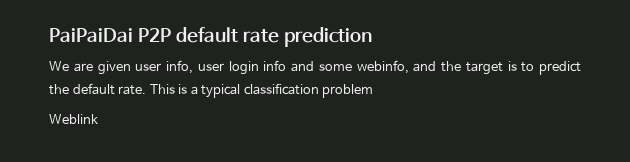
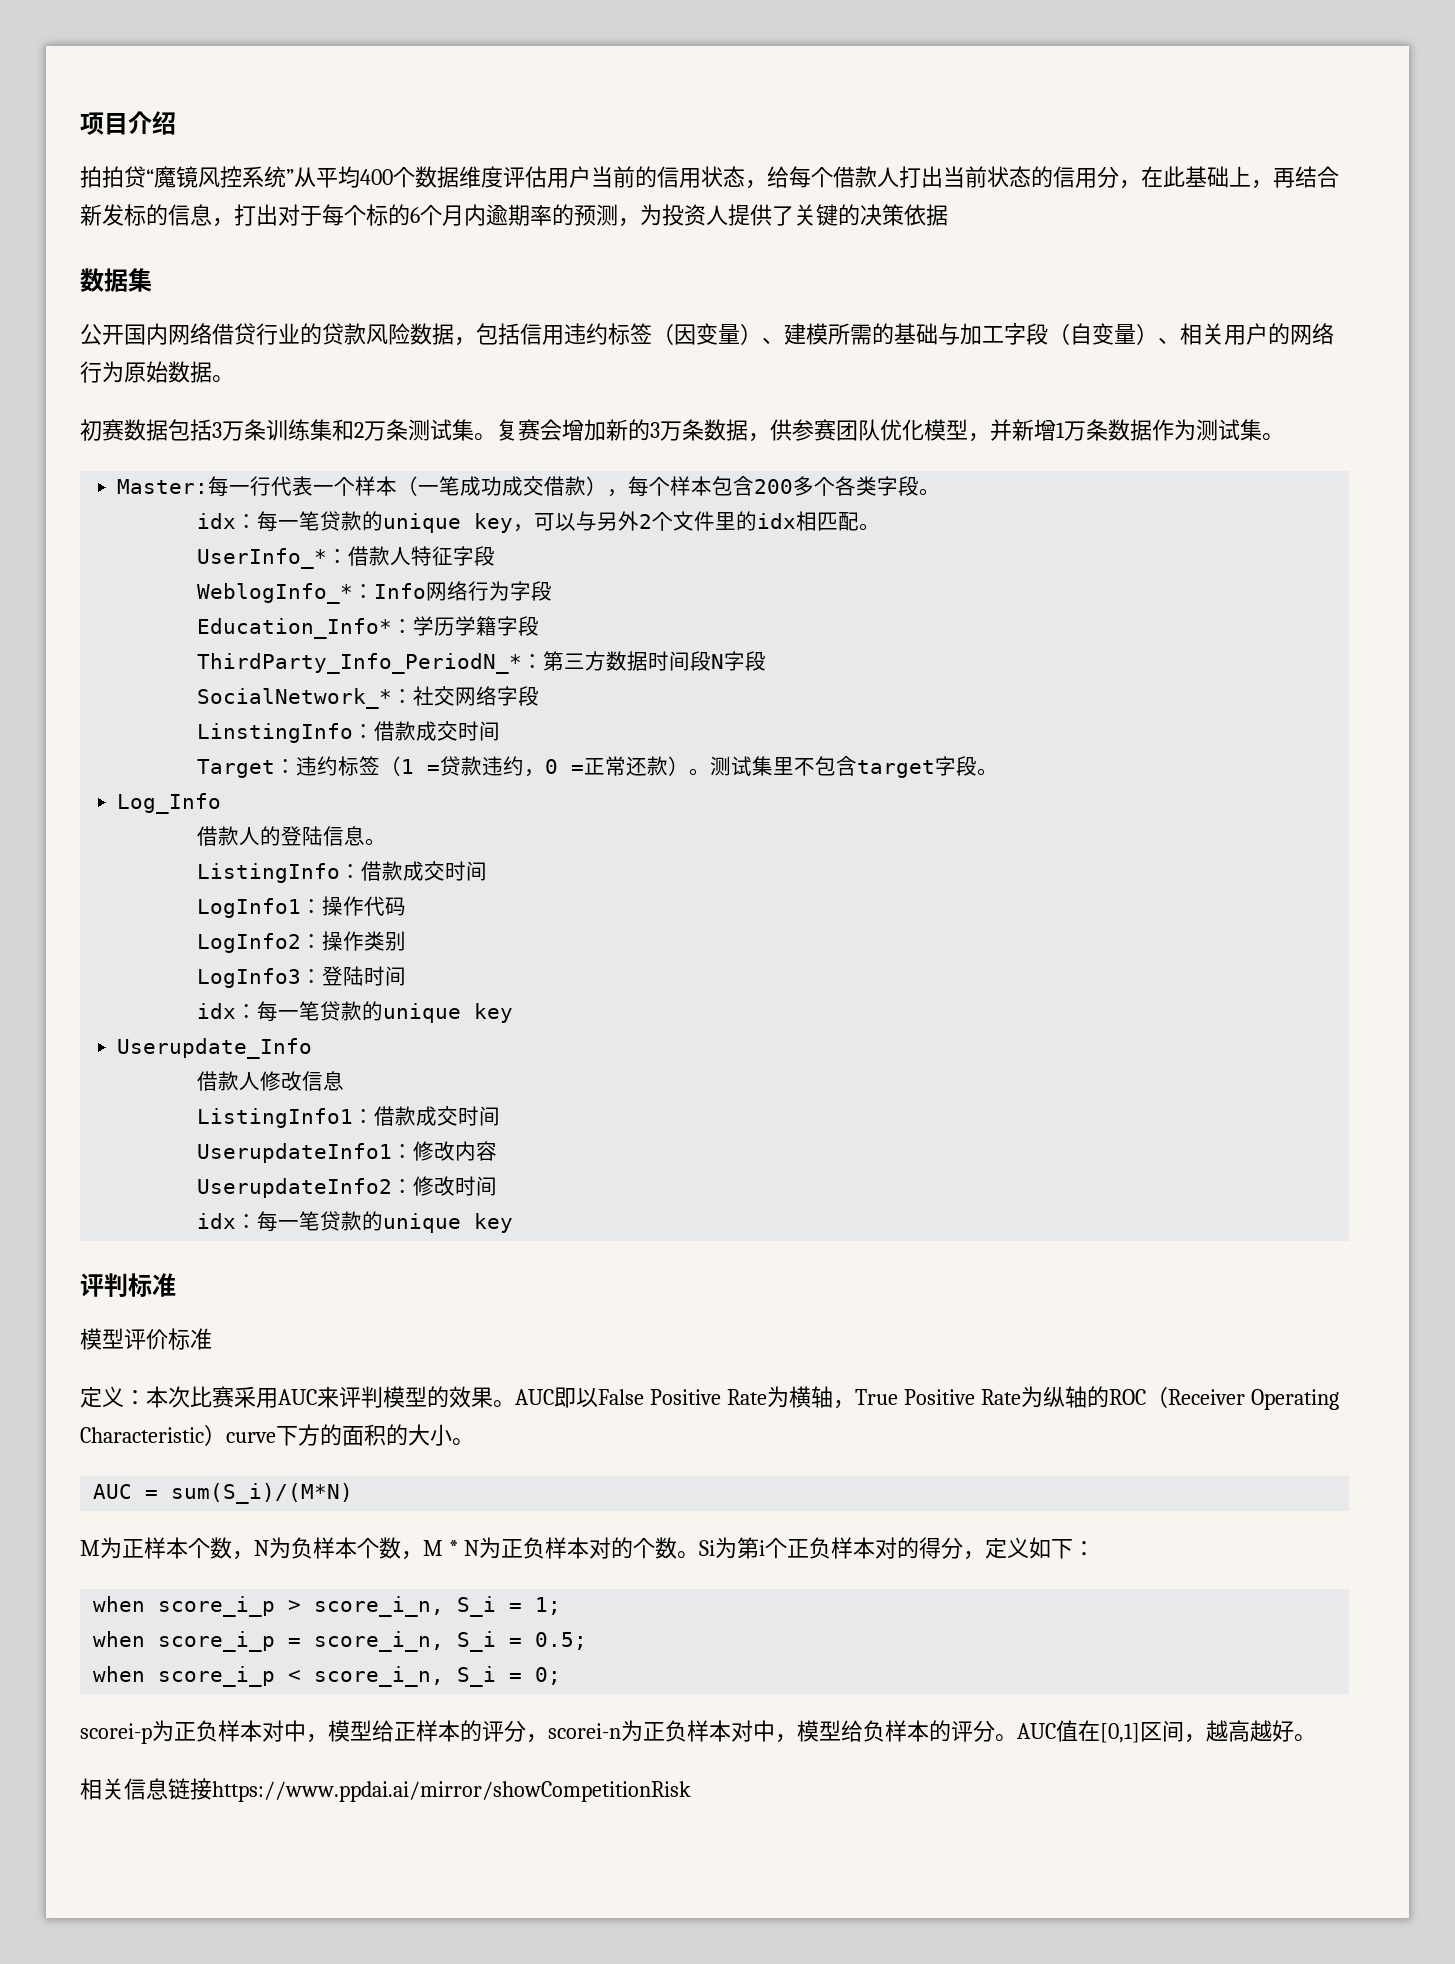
- PaiPaiDai P2P default rate prediction
- We are given user info, user login info and some webinfo, and the target is to predict the default rate. This is a typical classification problem
- Weblink
+ 项目介绍
+ 拍拍贷“魔镜风控系统”从平均400个数据维度评估用户当前的信用状态，给每个借款人打出当前状态的信用分，在此基础上，再结合新发标的信息，打出对于每个标的6个月内逾期率的预测，为投资人提供了关键的决策依据
+ 数据集
+ 公开国内网络借贷行业的贷款风险数据，包括信用违约标签（因变量）、建模所需的基础与加工字段（自变量）、相关用户的网络行为原始数据。
+ 初赛数据包括3万条训练集和2万条测试集。复赛会增加新的3万条数据，供参赛团队优化模型，并新增1万条数据作为测试集。
+ Master:每一行代表一个样本（一笔成功成交借款），每个样本包含200多个各类字段。
+ idx：每一笔贷款的unique key，可以与另外2个文件里的idx相匹配。
+ UserInfo_*：借款人特征字段
+ WeblogInfo_*：Info网络行为字段
+ Education_Info*：学历学籍字段
+ ThirdParty_Info_PeriodN_*：第三方数据时间段N字段
+ SocialNetwork_*：社交网络字段
+ LinstingInfo：借款成交时间
+ Target：违约标签（1 =贷款违约，0 =正常还款）。测试集里不包含target字段。
+ Log_Info
+ 借款人的登陆信息。
+ ListingInfo：借款成交时间
+ LogInfo1：操作代码
+ LogInfo2：操作类别
+ LogInfo3：登陆时间
+ idx：每一笔贷款的unique key
+ Userupdate_Info
+ 借款人修改信息
+ ListingInfo1：借款成交时间
+ UserupdateInfo1：修改内容
+ UserupdateInfo2：修改时间
+ idx：每一笔贷款的unique key
+ 评判标准
+ 模型评价标准
+ 定义：本次比赛采用AUC来评判模型的效果。AUC即以False Positive Rate为横轴，True Positive Rate为纵轴的ROC（Receiver Operating Characteristic）curve下方的面积的大小。
+ AUC = sum(S_i)/(M*N)
+ M为正样本个数，N为负样本个数，M * N为正负样本对的个数。Si为第i个正负样本对的得分，定义如下：
+ when score_i_p > score_i_n, S_i = 1;
+ when score_i_p = score_i_n, S_i = 0.5;
+ when score_i_p < score_i_n, S_i = 0;
+ scorei-p为正负样本对中，模型给正样本的评分，scorei-n为正负样本对中，模型给负样本的评分。AUC值在[0,1]区间，越高越好。
+ 相关信息链接https://www.ppdai.ai/mirror/showCompetitionRisk

